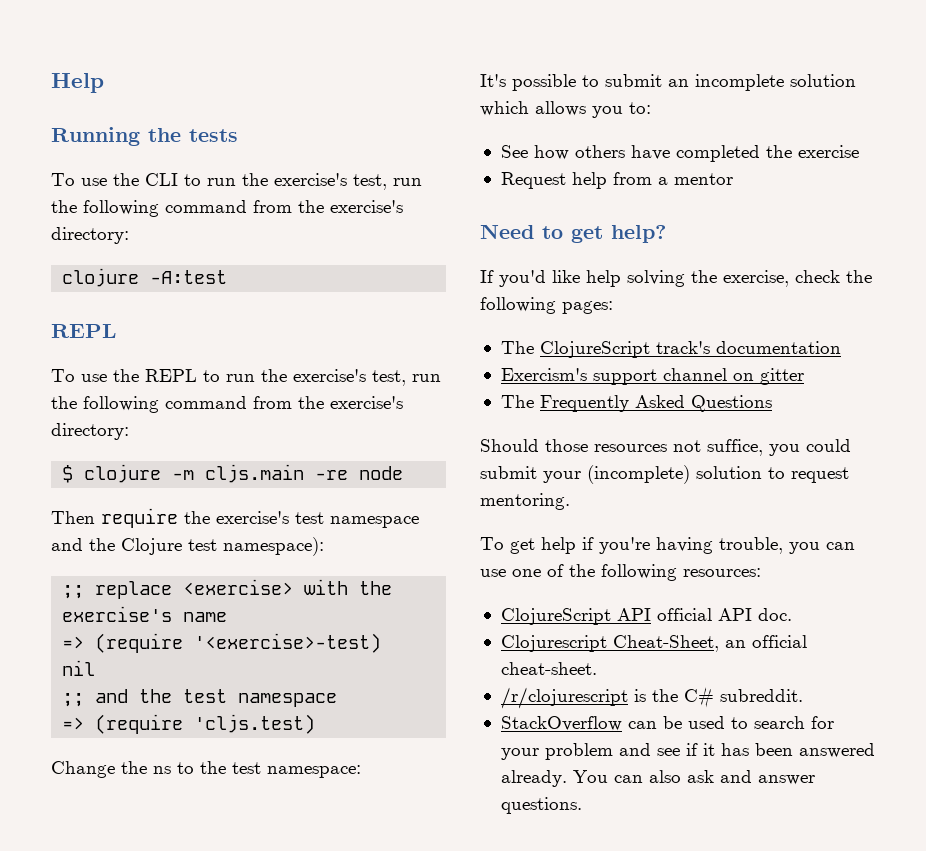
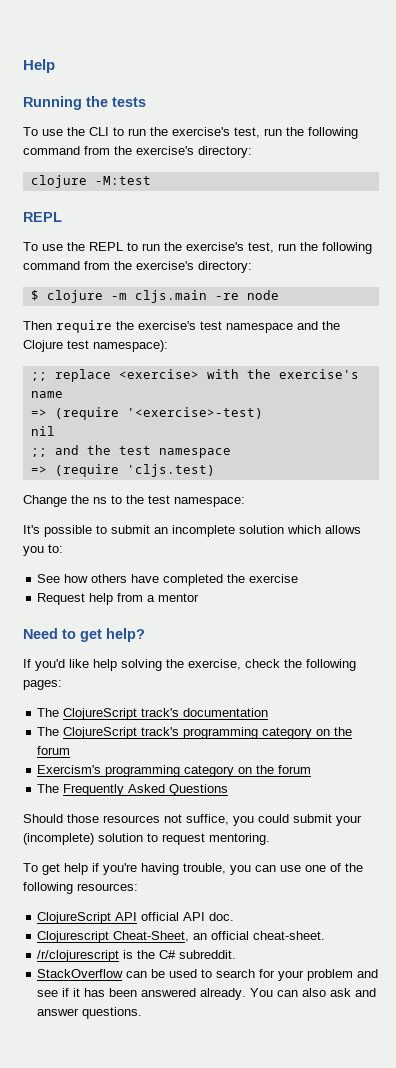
- clojure -A:test
+ clojure -M:test
- Exercism's support channel on gitter
+ The ClojureScript track's programming category on the forum
+ Exercism's programming category on the forum

